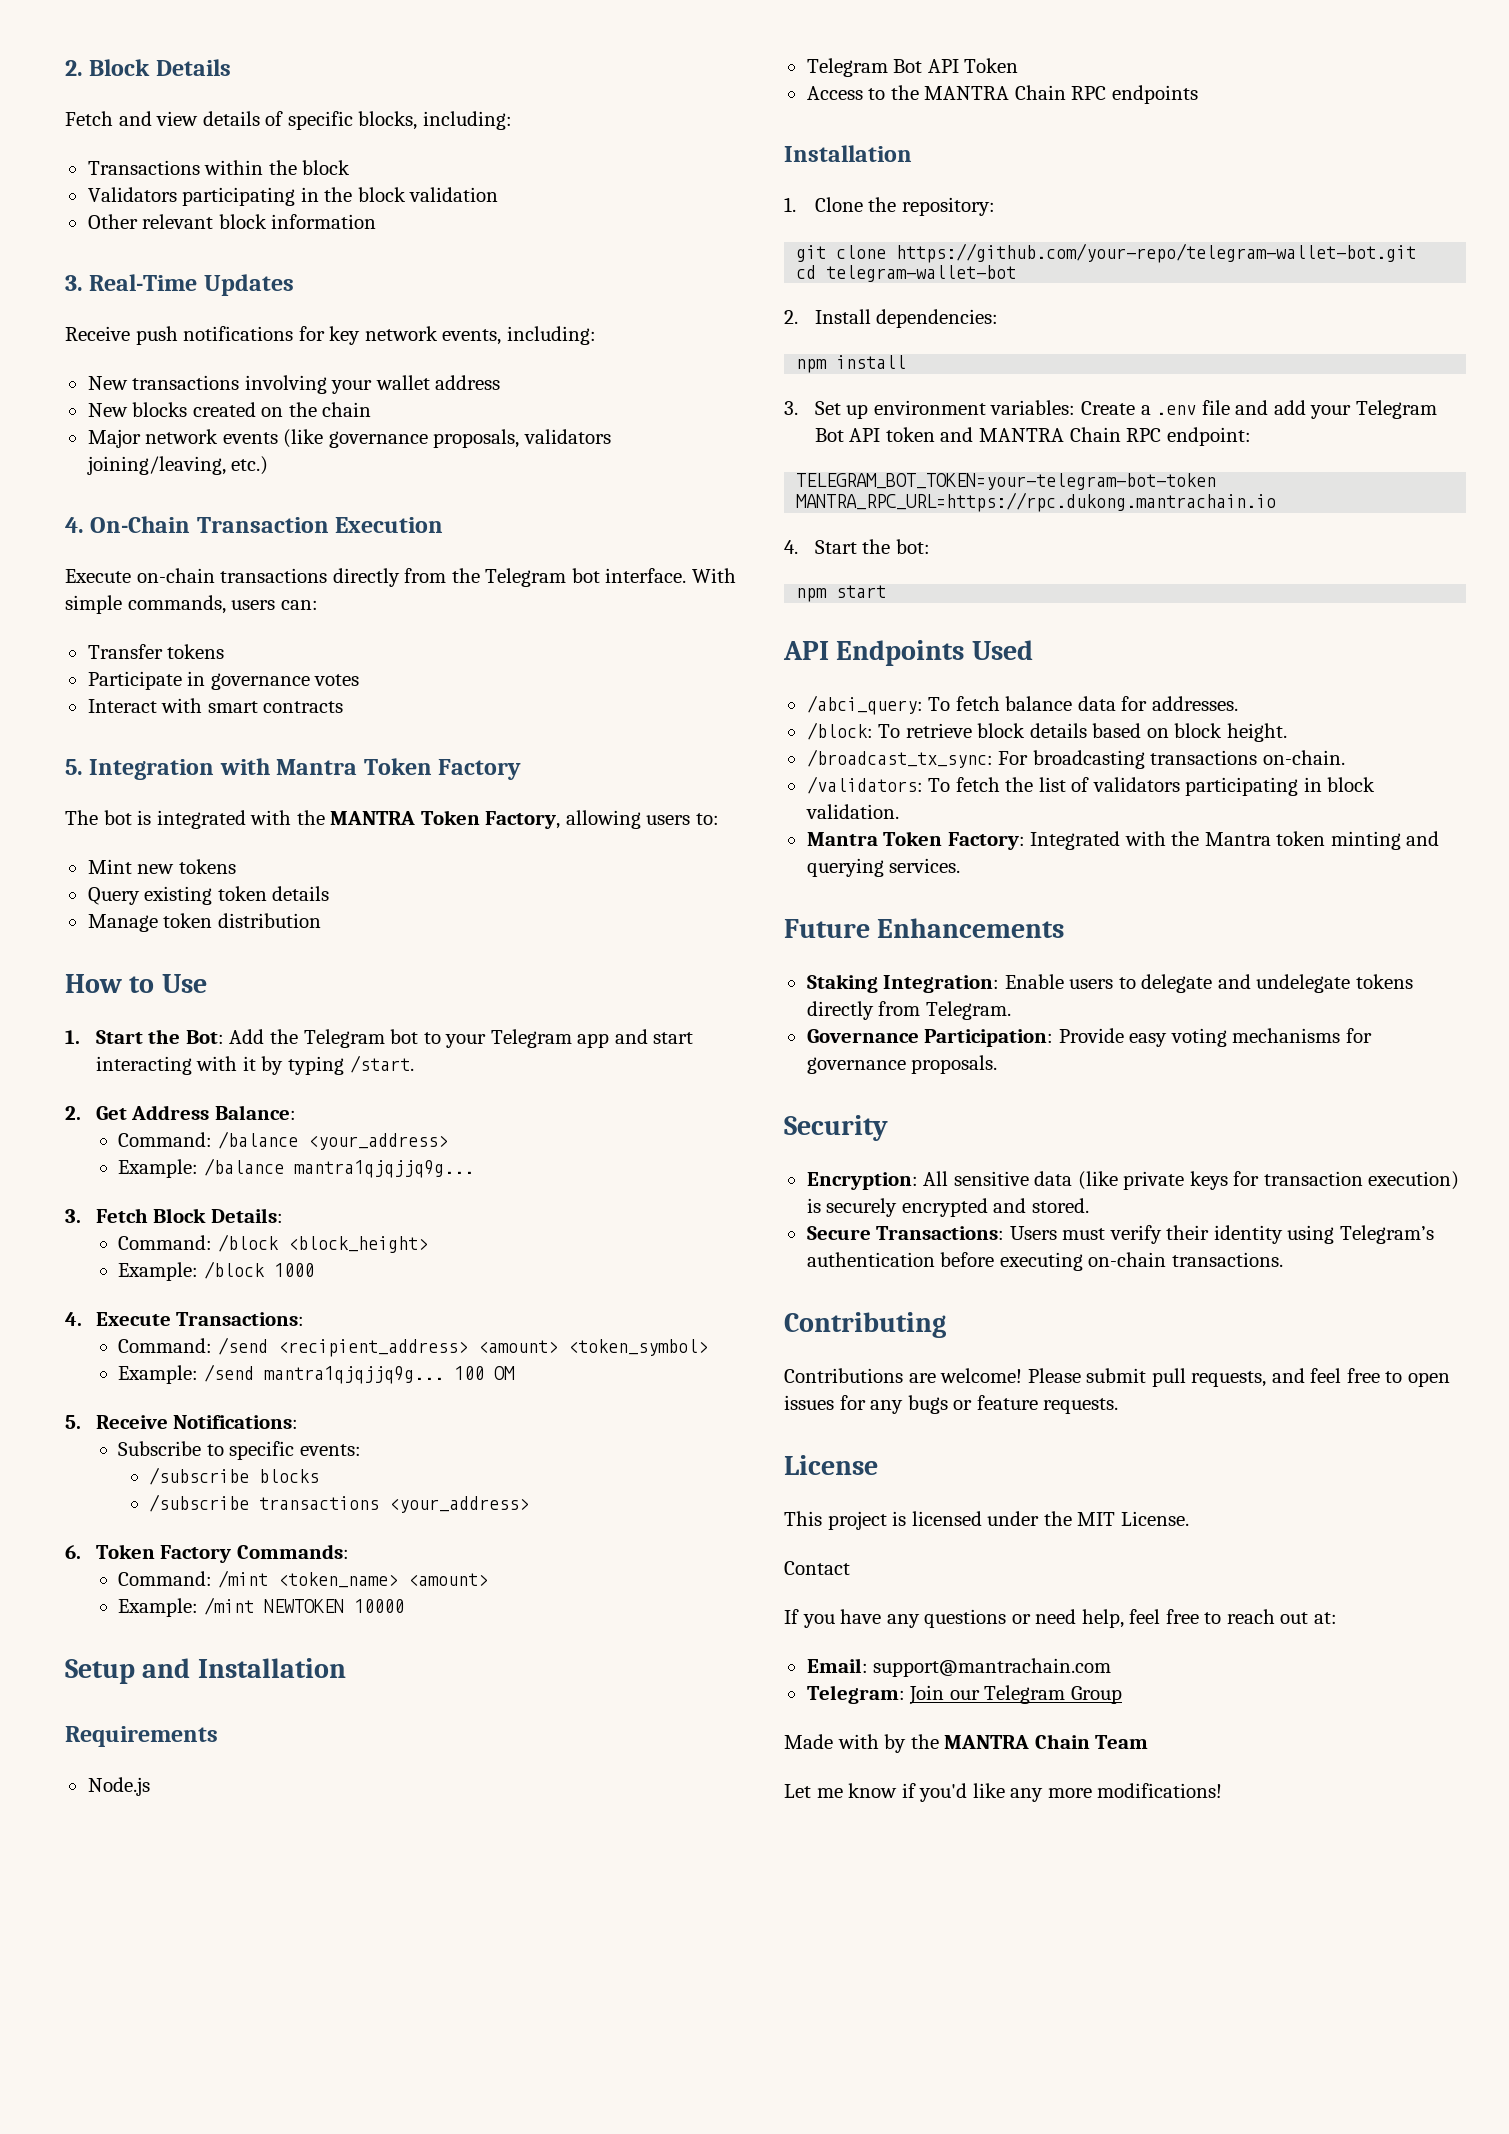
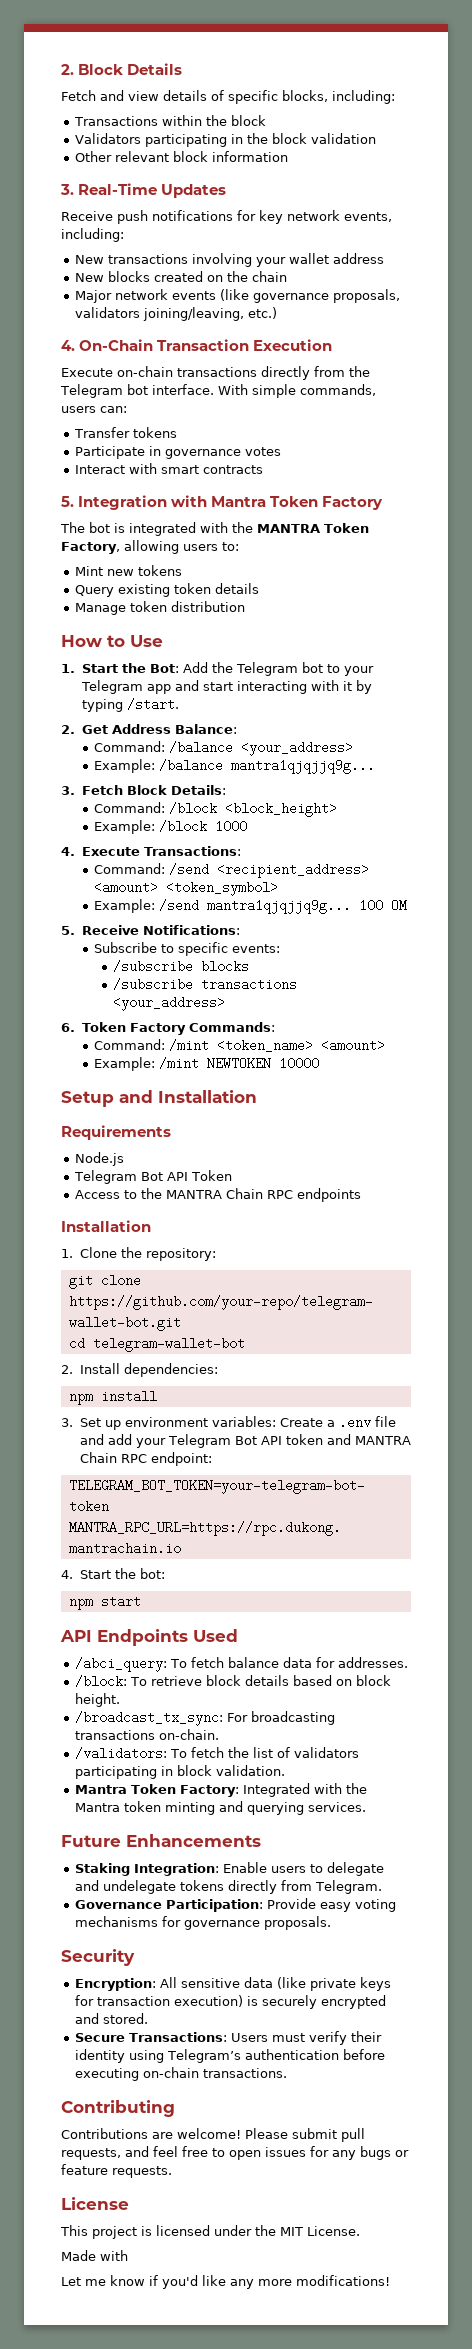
- Contact
- If you have any questions or need help, feel free to reach out at:
- Email: support@mantrachain.com
- Telegram: Join our Telegram Group
- Made with by the MANTRA Chain Team
+ Made with

